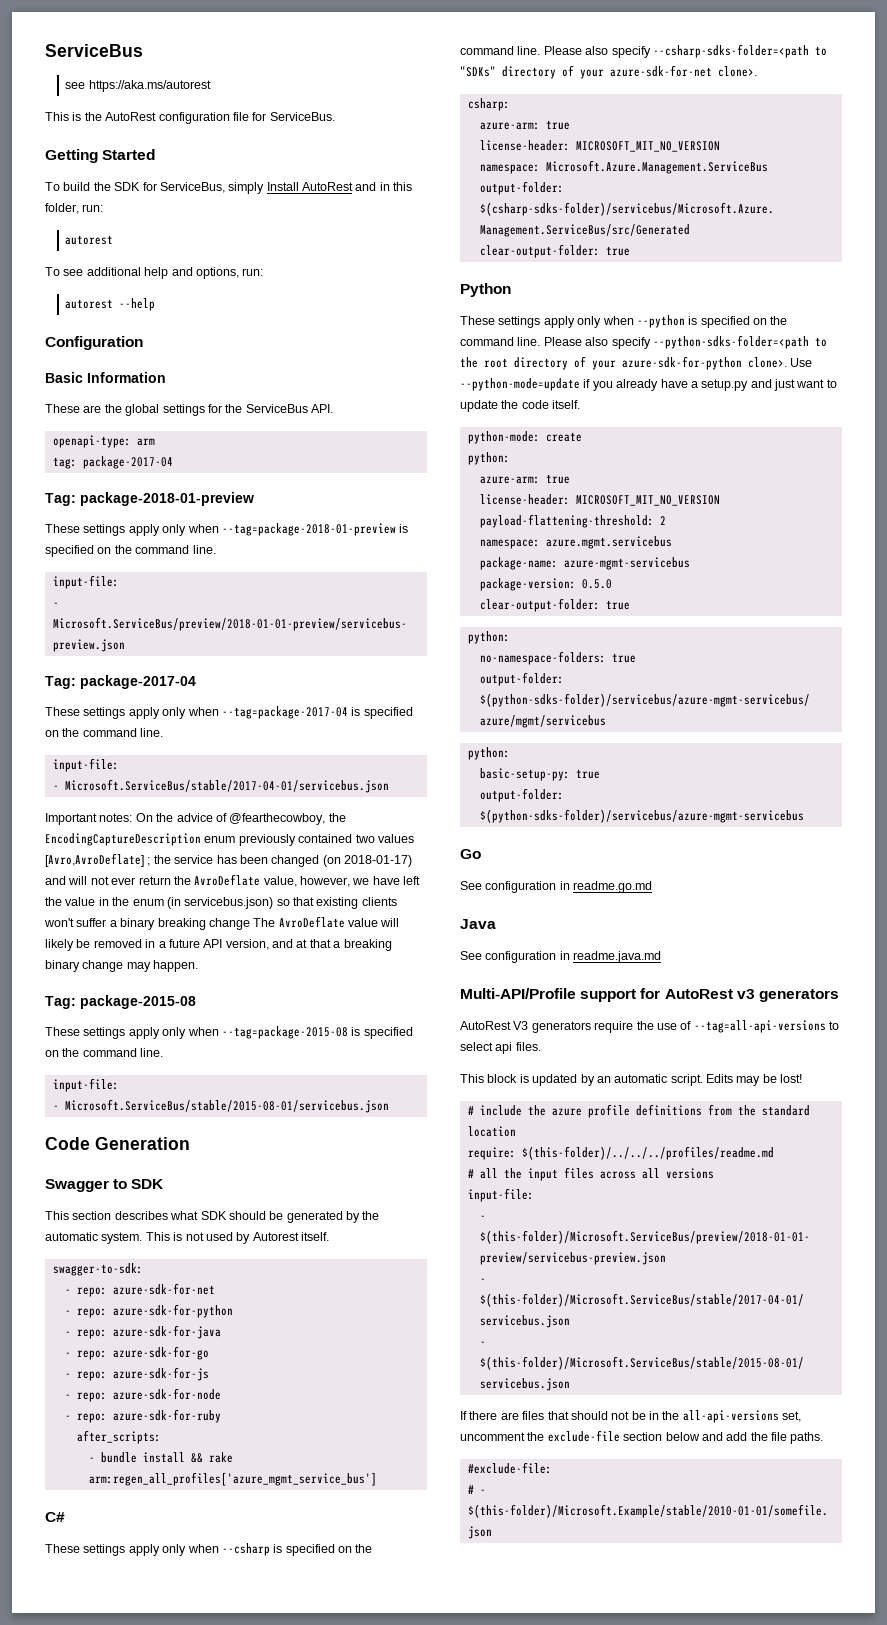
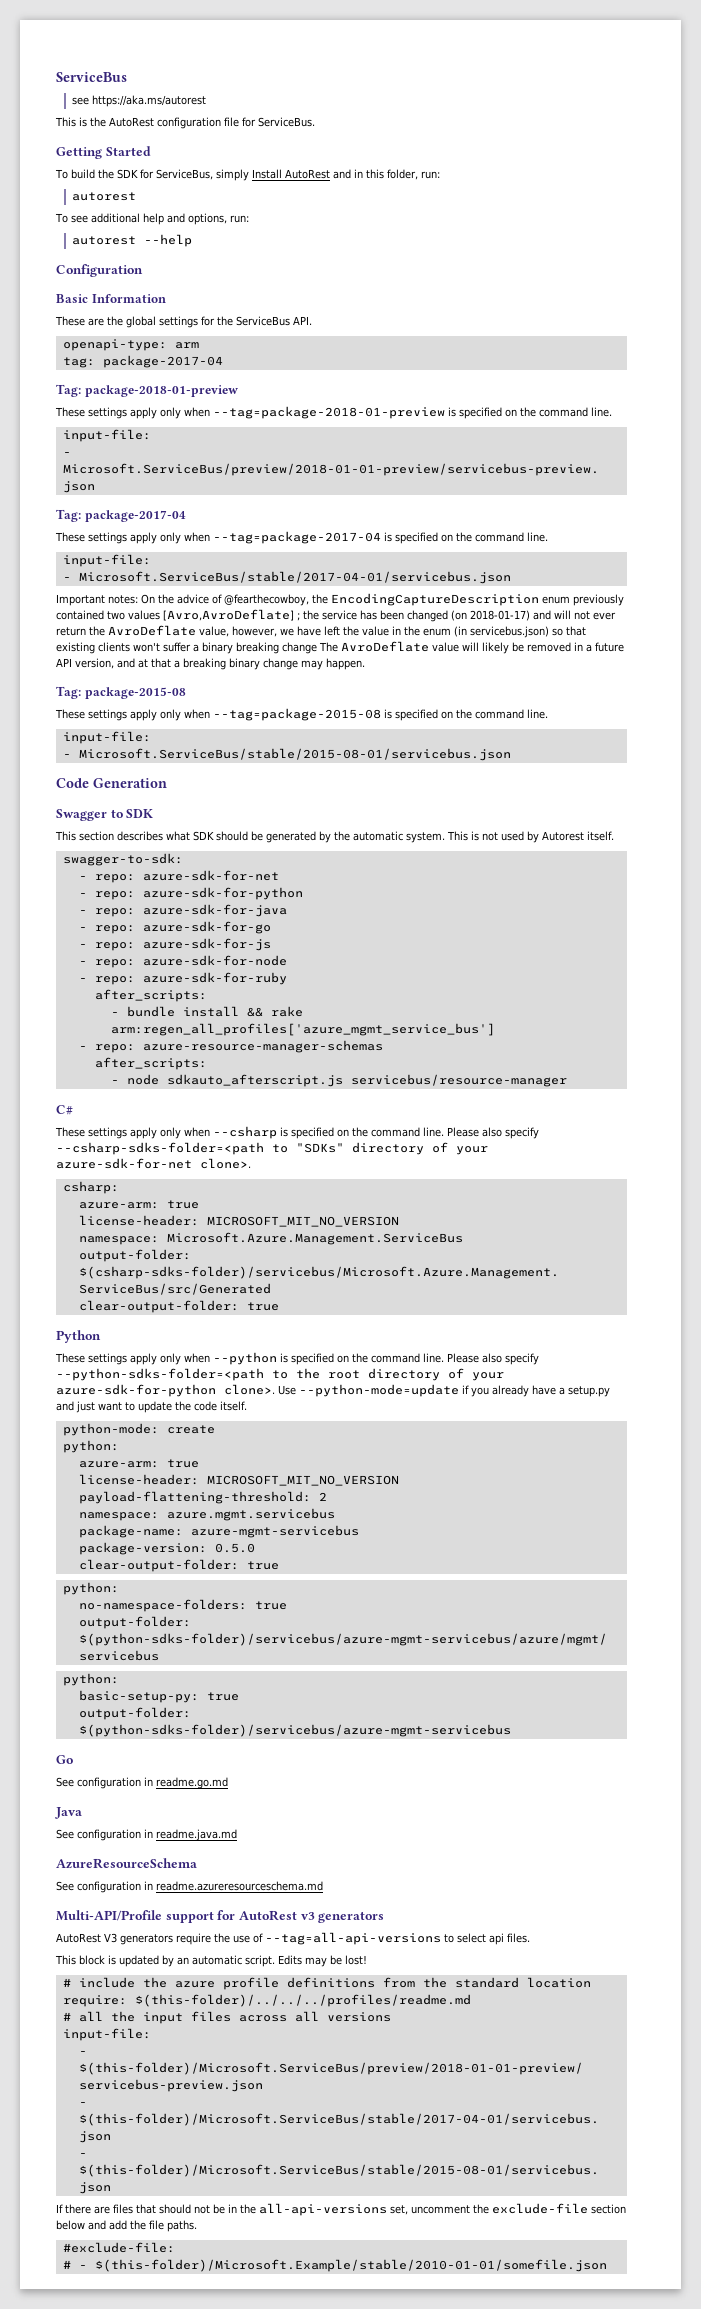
+ - repo: azure-resource-manager-schemas
+ after_scripts:
+ - node sdkauto_afterscript.js servicebus/resource-manager
+ AzureResourceSchema
+ See configuration in readme.azureresourceschema.md

